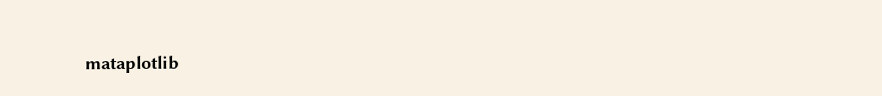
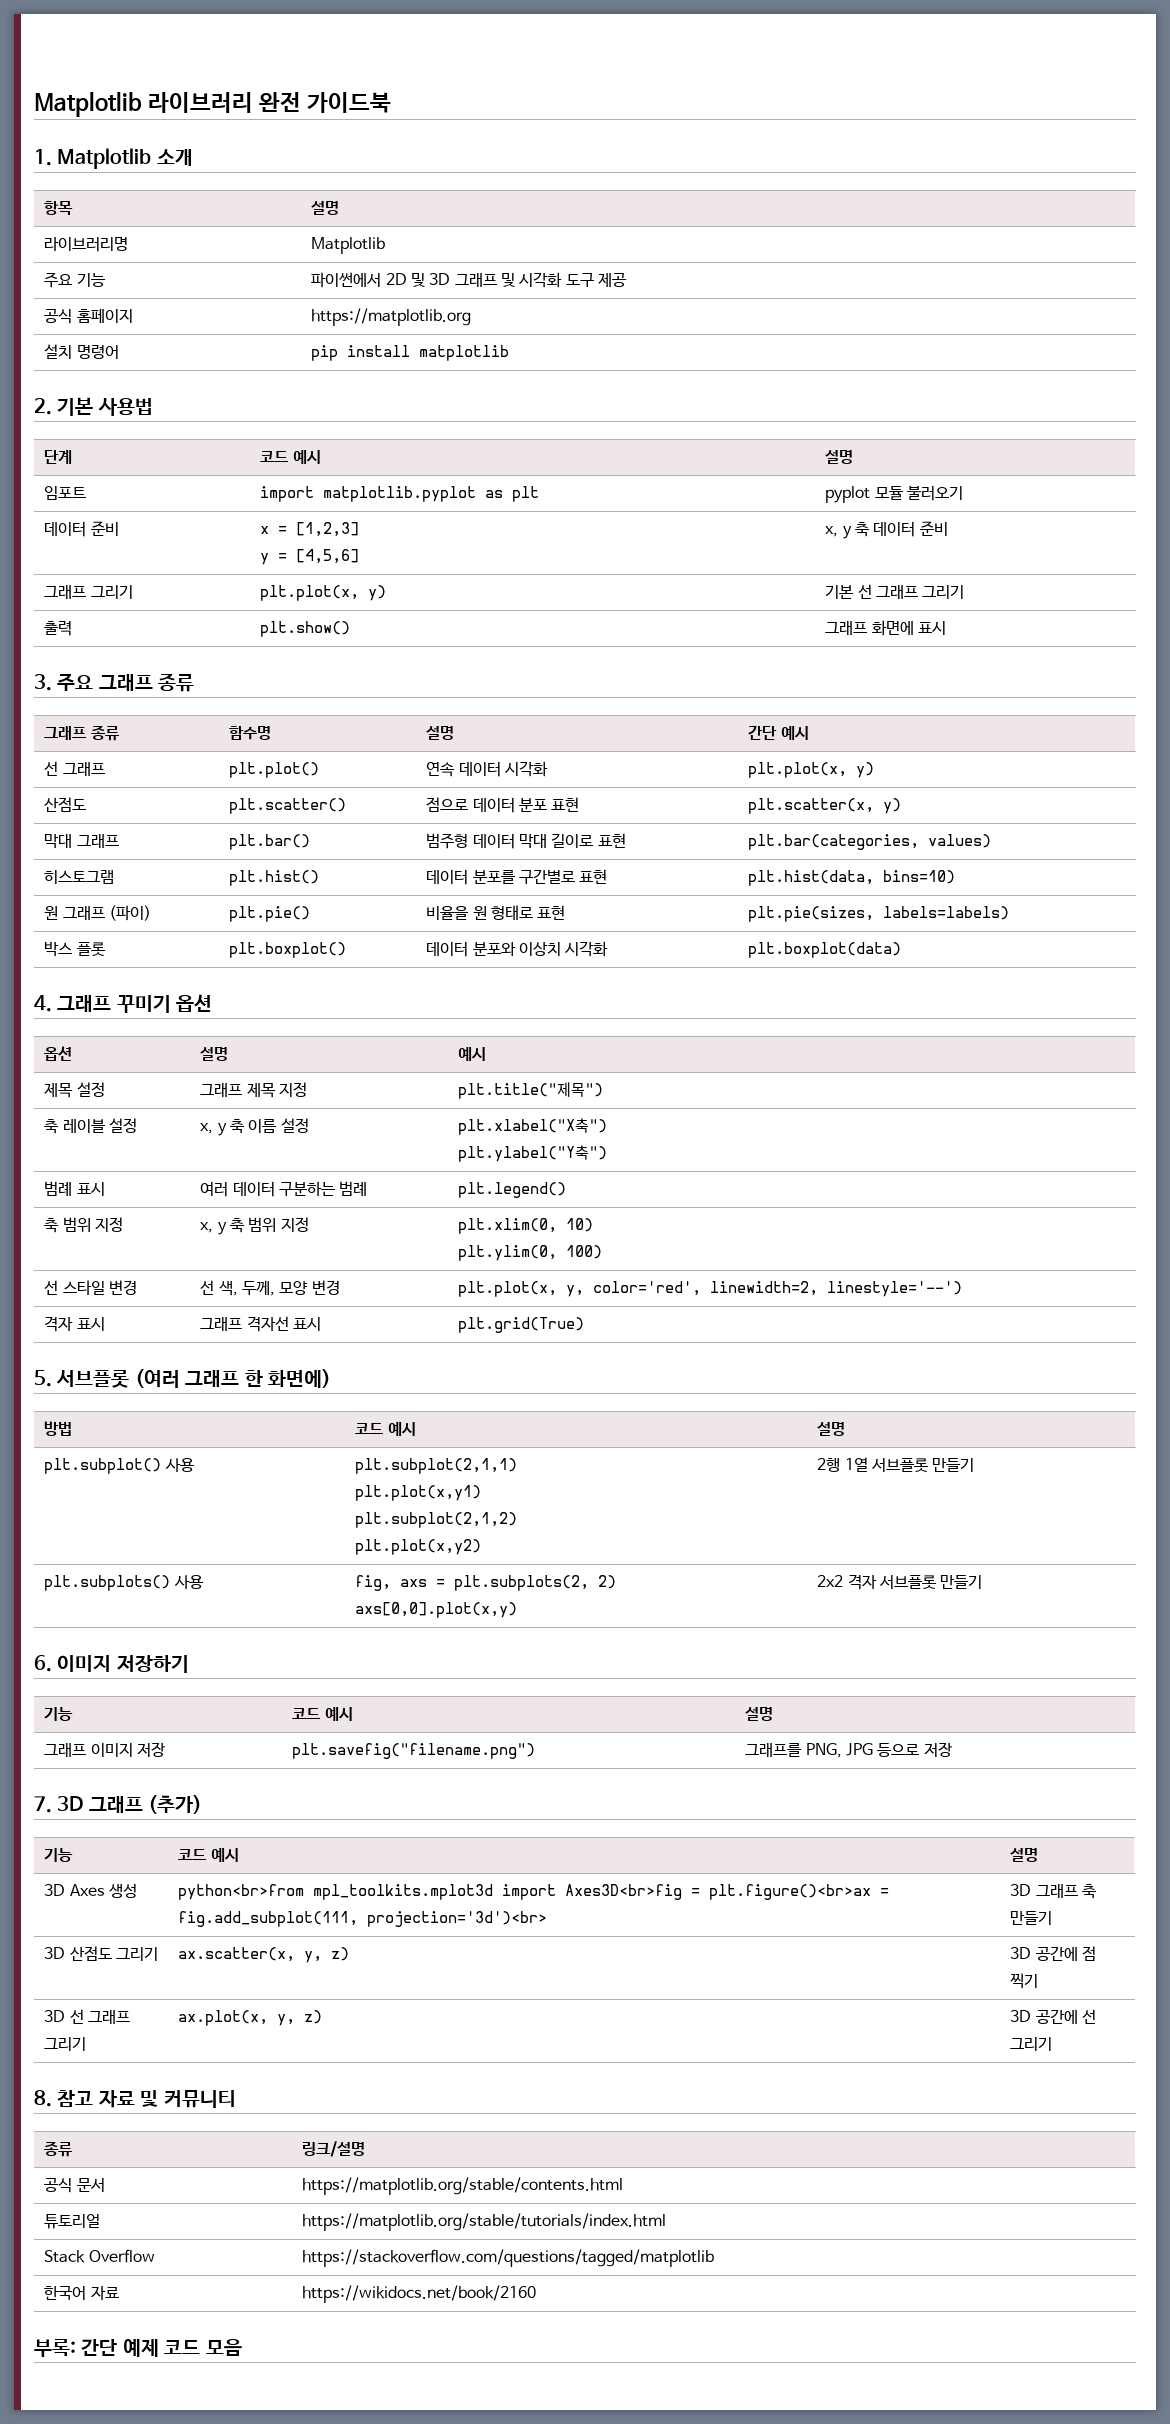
- mataplotlib
+ Matplotlib 라이브러리 완전 가이드북
+ 1. Matplotlib 소개
+ 항목 | 설명
+ 라이브러리명 | Matplotlib
+ 주요 기능 | 파이썬에서 2D 및 3D 그래프 및 시각화 도구 제공
+ 공식 홈페이지 | https://matplotlib.org
+ 설치 명령어 | pip install matplotlib
+ 2. 기본 사용법
+ 단계 | 코드 예시 | 설명
+ 임포트 | import matplotlib.pyplot as plt | pyplot 모듈 불러오기
+ 데이터 준비 | x = [1,2,3]
+ y = [4,5,6] | x, y 축 데이터 준비
+ 그래프 그리기 | plt.plot(x, y) | 기본 선 그래프 그리기
+ 출력 | plt.show() | 그래프 화면에 표시
+ 3. 주요 그래프 종류
+ 그래프 종류 | 함수명 | 설명 | 간단 예시
+ 선 그래프 | plt.plot() | 연속 데이터 시각화 | plt.plot(x, y)
+ 산점도 | plt.scatter() | 점으로 데이터 분포 표현 | plt.scatter(x, y)
+ 막대 그래프 | plt.bar() | 범주형 데이터 막대 길이로 표현 | plt.bar(categories, values)
+ 히스토그램 | plt.hist() | 데이터 분포를 구간별로 표현 | plt.hist(data, bins=10)
+ 원 그래프 (파이) | plt.pie() | 비율을 원 형태로 표현 | plt.pie(sizes, labels=labels)
+ 박스 플롯 | plt.boxplot() | 데이터 분포와 이상치 시각화 | plt.boxplot(data)
+ 4. 그래프 꾸미기 옵션
+ 옵션 | 설명 | 예시
+ 제목 설정 | 그래프 제목 지정 | plt.title("제목")
+ 축 레이블 설정 | x, y 축 이름 설정 | plt.xlabel("X축")
+ plt.ylabel("Y축")
+ 범례 표시 | 여러 데이터 구분하는 범례 | plt.legend()
+ 축 범위 지정 | x, y 축 범위 지정 | plt.xlim(0, 10)
+ plt.ylim(0, 100)
+ 선 스타일 변경 | 선 색, 두께, 모양 변경 | plt.plot(x, y, color='red', linewidth=2, linestyle='--')
+ 격자 표시 | 그래프 격자선 표시 | plt.grid(True)
+ 5. 서브플롯 (여러 그래프 한 화면에)
+ 방법 | 코드 예시 | 설명
+ plt.subplot() 사용 | plt.subplot(2,1,1)
+ plt.plot(x,y1)
+ plt.subplot(2,1,2)
+ plt.plot(x,y2) | 2행 1열 서브플롯 만들기
+ plt.subplots() 사용 | fig, axs = plt.subplots(2, 2)
+ axs[0,0].plot(x,y) | 2x2 격자 서브플롯 만들기
+ 6. 이미지 저장하기
+ 기능 | 코드 예시 | 설명
+ 그래프 이미지 저장 | plt.savefig("filename.png") | 그래프를 PNG, JPG 등으로 저장
+ 7. 3D 그래프 (추가)
+ 기능 | 코드 예시 | 설명
+ 3D Axes 생성 | python<br>from mpl_toolkits.mplot3d import Axes3D<br>fig = plt.figure()<br>ax = fig.add_subplot(111, projection='3d')<br> | 3D 그래프 축 만들기
+ 3D 산점도 그리기 | ax.scatter(x, y, z) | 3D 공간에 점 찍기
+ 3D 선 그래프 그리기 | ax.plot(x, y, z) | 3D 공간에 선 그리기
+ 8. 참고 자료 및 커뮤니티
+ 종류 | 링크/설명
+ 공식 문서 | https://matplotlib.org/stable/contents.html
+ 튜토리얼 | https://matplotlib.org/stable/tutorials/index.html
+ Stack Overflow | https://stackoverflow.com/questions/tagged/matplotlib
+ 한국어 자료 | https://wikidocs.net/book/2160
+ 부록: 간단 예제 코드 모음

